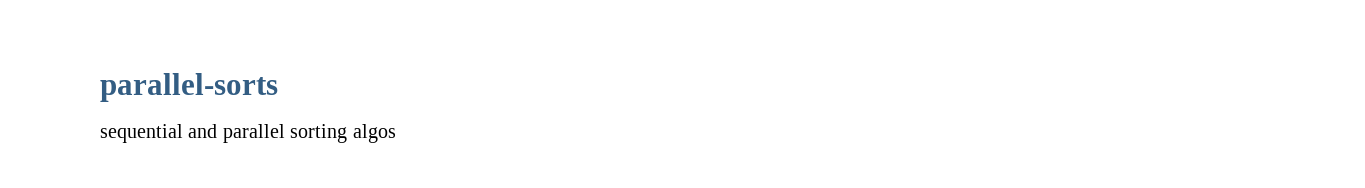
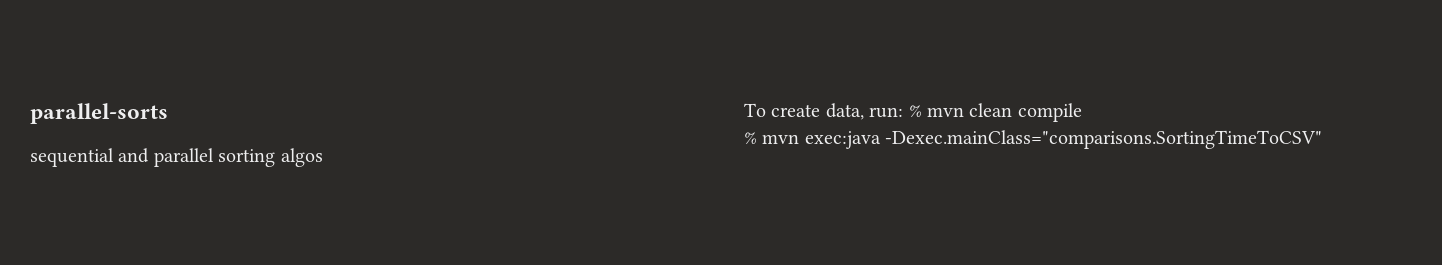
+ To create data, run: % mvn clean compile
+ % mvn exec:java -Dexec.mainClass="comparisons.SortingTimeToCSV"

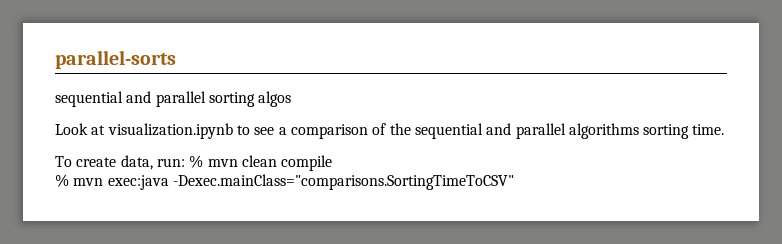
+ Look at visualization.ipynb to see a comparison of the sequential and parallel algorithms sorting time.

